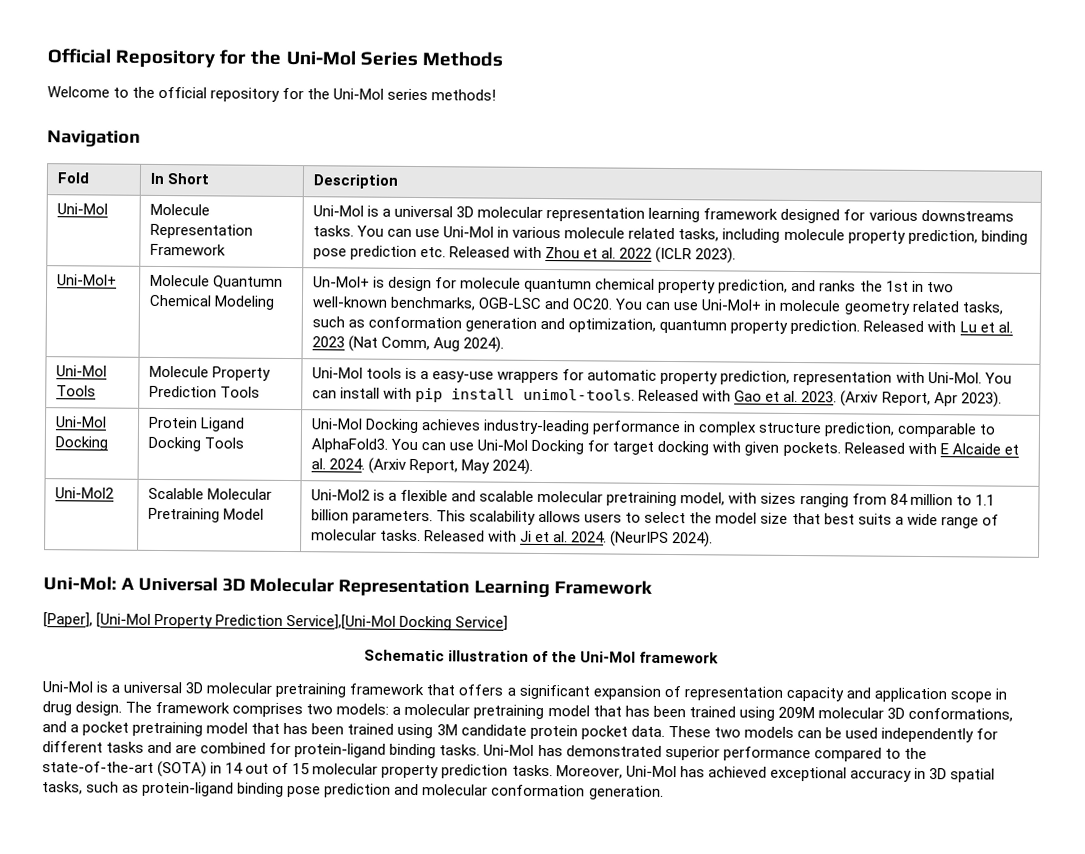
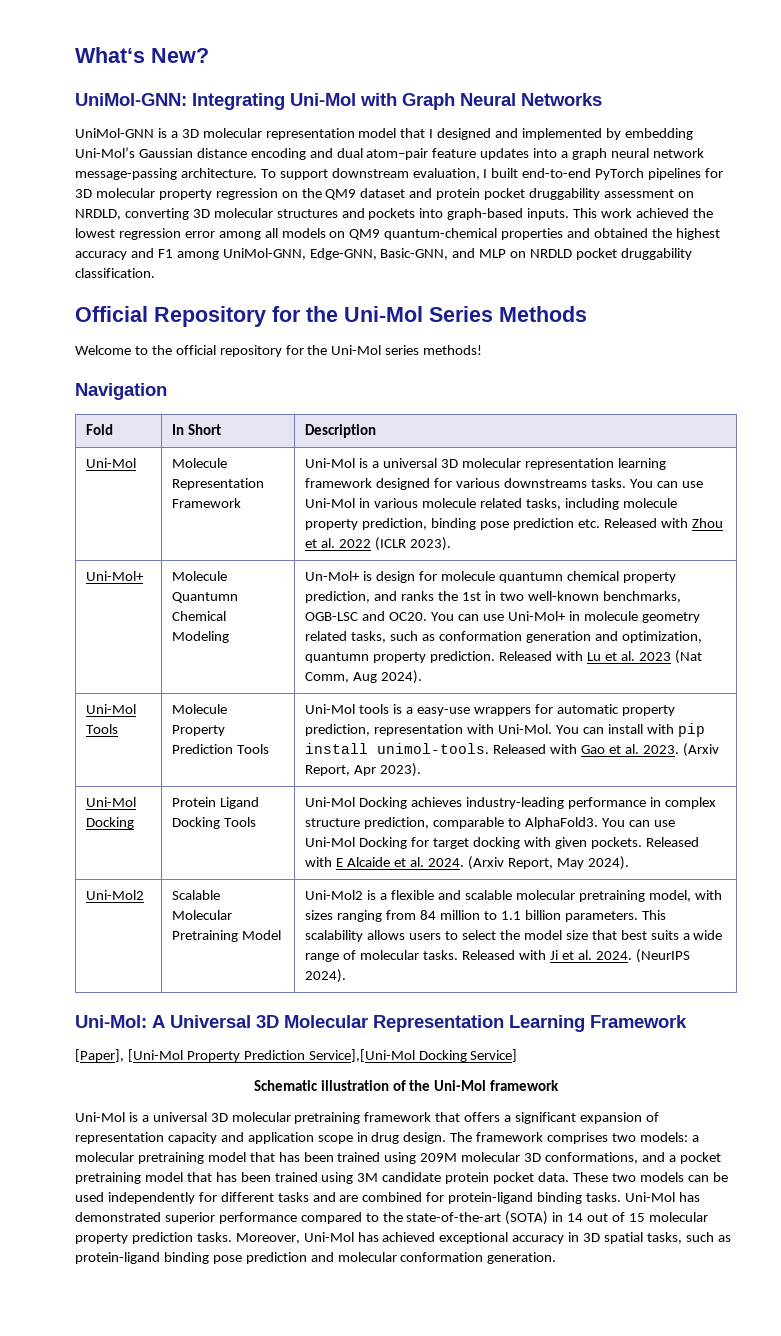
+ What‘s New?
+ UniMol-GNN: Integrating Uni-Mol with Graph Neural Networks
+ UniMol-GNN is a 3D molecular representation model that I designed and implemented by embedding Uni-Mol’s Gaussian distance encoding and dual atom–pair feature updates into a graph neural network message-passing architecture. To support downstream evaluation, I built end-to-end PyTorch pipelines for 3D molecular property regression on the QM9 dataset and protein pocket druggability assessment on NRDLD, converting 3D molecular structures and pockets into graph-based inputs. This work achieved the lowest regression error among all models on QM9 quantum-chemical properties and obtained the highest accuracy and F1 among UniMol-GNN, Edge-GNN, Basic-GNN, and MLP on NRDLD pocket druggability classification.

